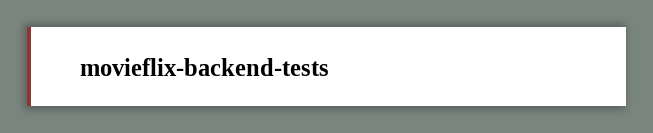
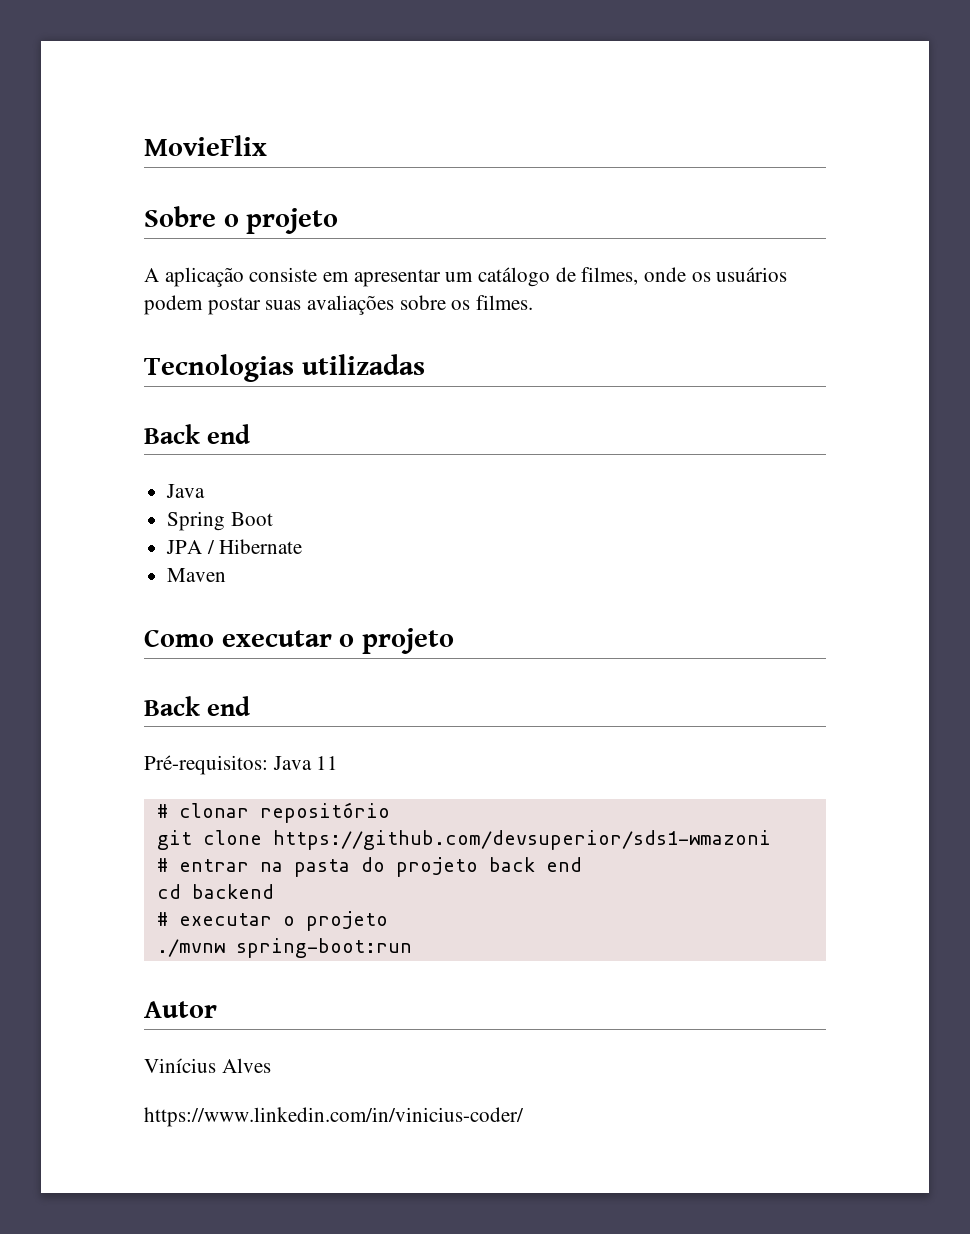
- movieflix-backend-tests
+ MovieFlix
+ Sobre o projeto
+ A aplicação consiste em apresentar um catálogo de filmes, onde os usuários podem postar suas avaliações sobre os filmes.
+ Tecnologias utilizadas
+ Back end
+ Java
+ Spring Boot
+ JPA / Hibernate
+ Maven
+ Como executar o projeto
+ Back end
+ Pré-requisitos: Java 11
+ # clonar repositório
+ git clone https://github.com/devsuperior/sds1-wmazoni
+ # entrar na pasta do projeto back end
+ cd backend
+ # executar o projeto
+ ./mvnw spring-boot:run
+ Autor
+ Vinícius Alves
+ https://www.linkedin.com/in/vinicius-coder/

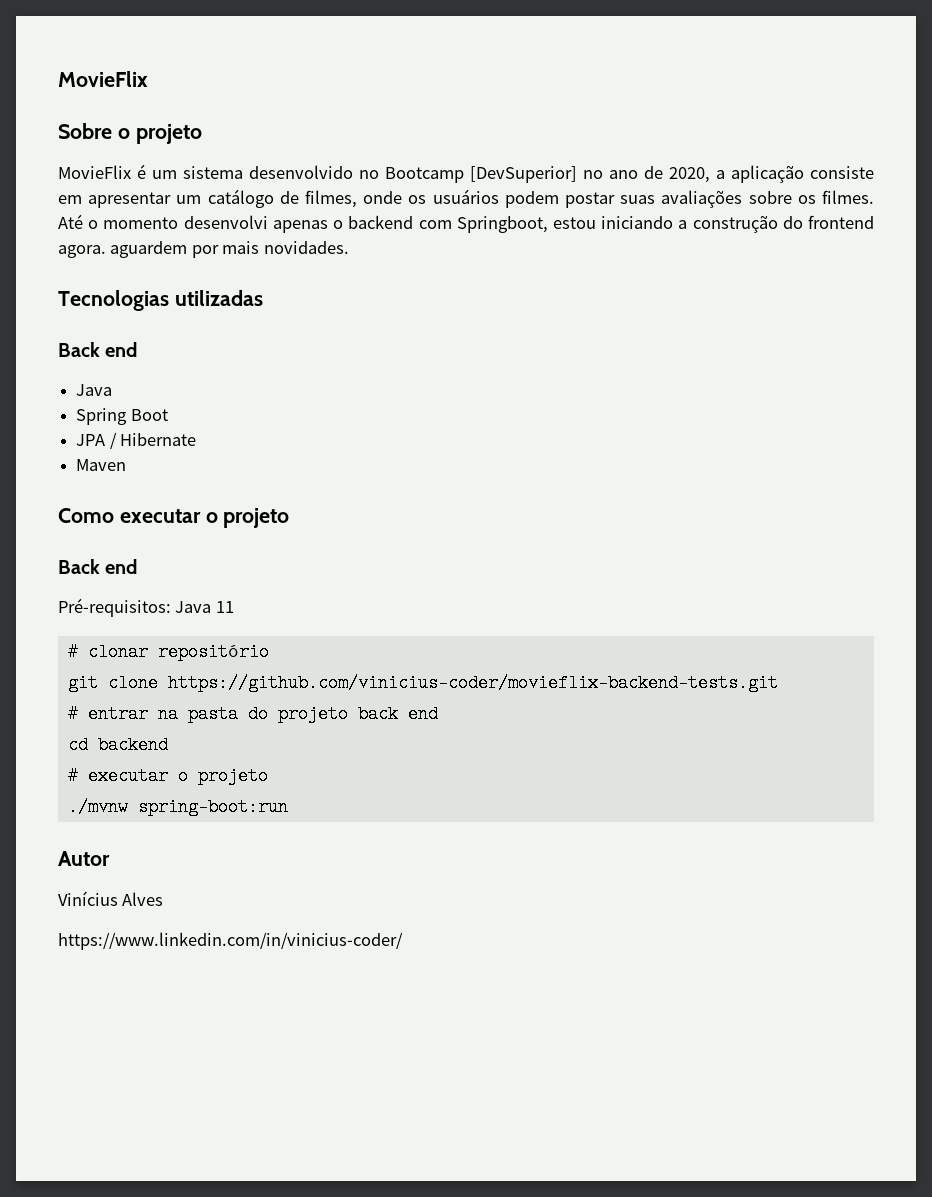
- A aplicação consiste em apresentar um catálogo de filmes, onde os usuários podem postar suas avaliações sobre os filmes.
+ MovieFlix é um sistema desenvolvido no Bootcamp [DevSuperior] no ano de 2020, a aplicação consiste em apresentar um catálogo de filmes, onde os usuários podem postar suas avaliações sobre os filmes. Até o momento desenvolvi apenas o backend com Springboot, estou iniciando a construção do frontend agora. aguardem por mais novidades.
- git clone https://github.com/devsuperior/sds1-wmazoni
+ git clone https://github.com/vinicius-coder/movieflix-backend-tests.git

